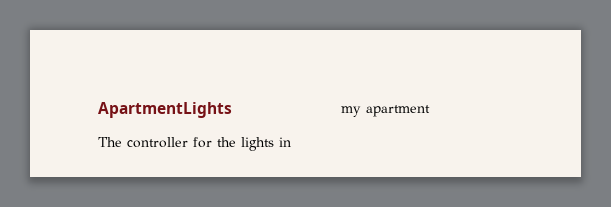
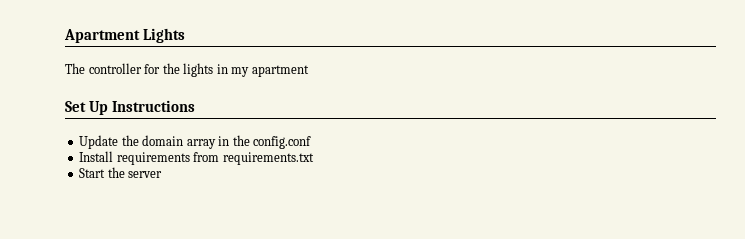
- ApartmentLights
+ Apartment Lights
+ Set Up Instructions
+ Update the domain array in the config.conf
+ Install requirements from requirements.txt
+ Start the server

